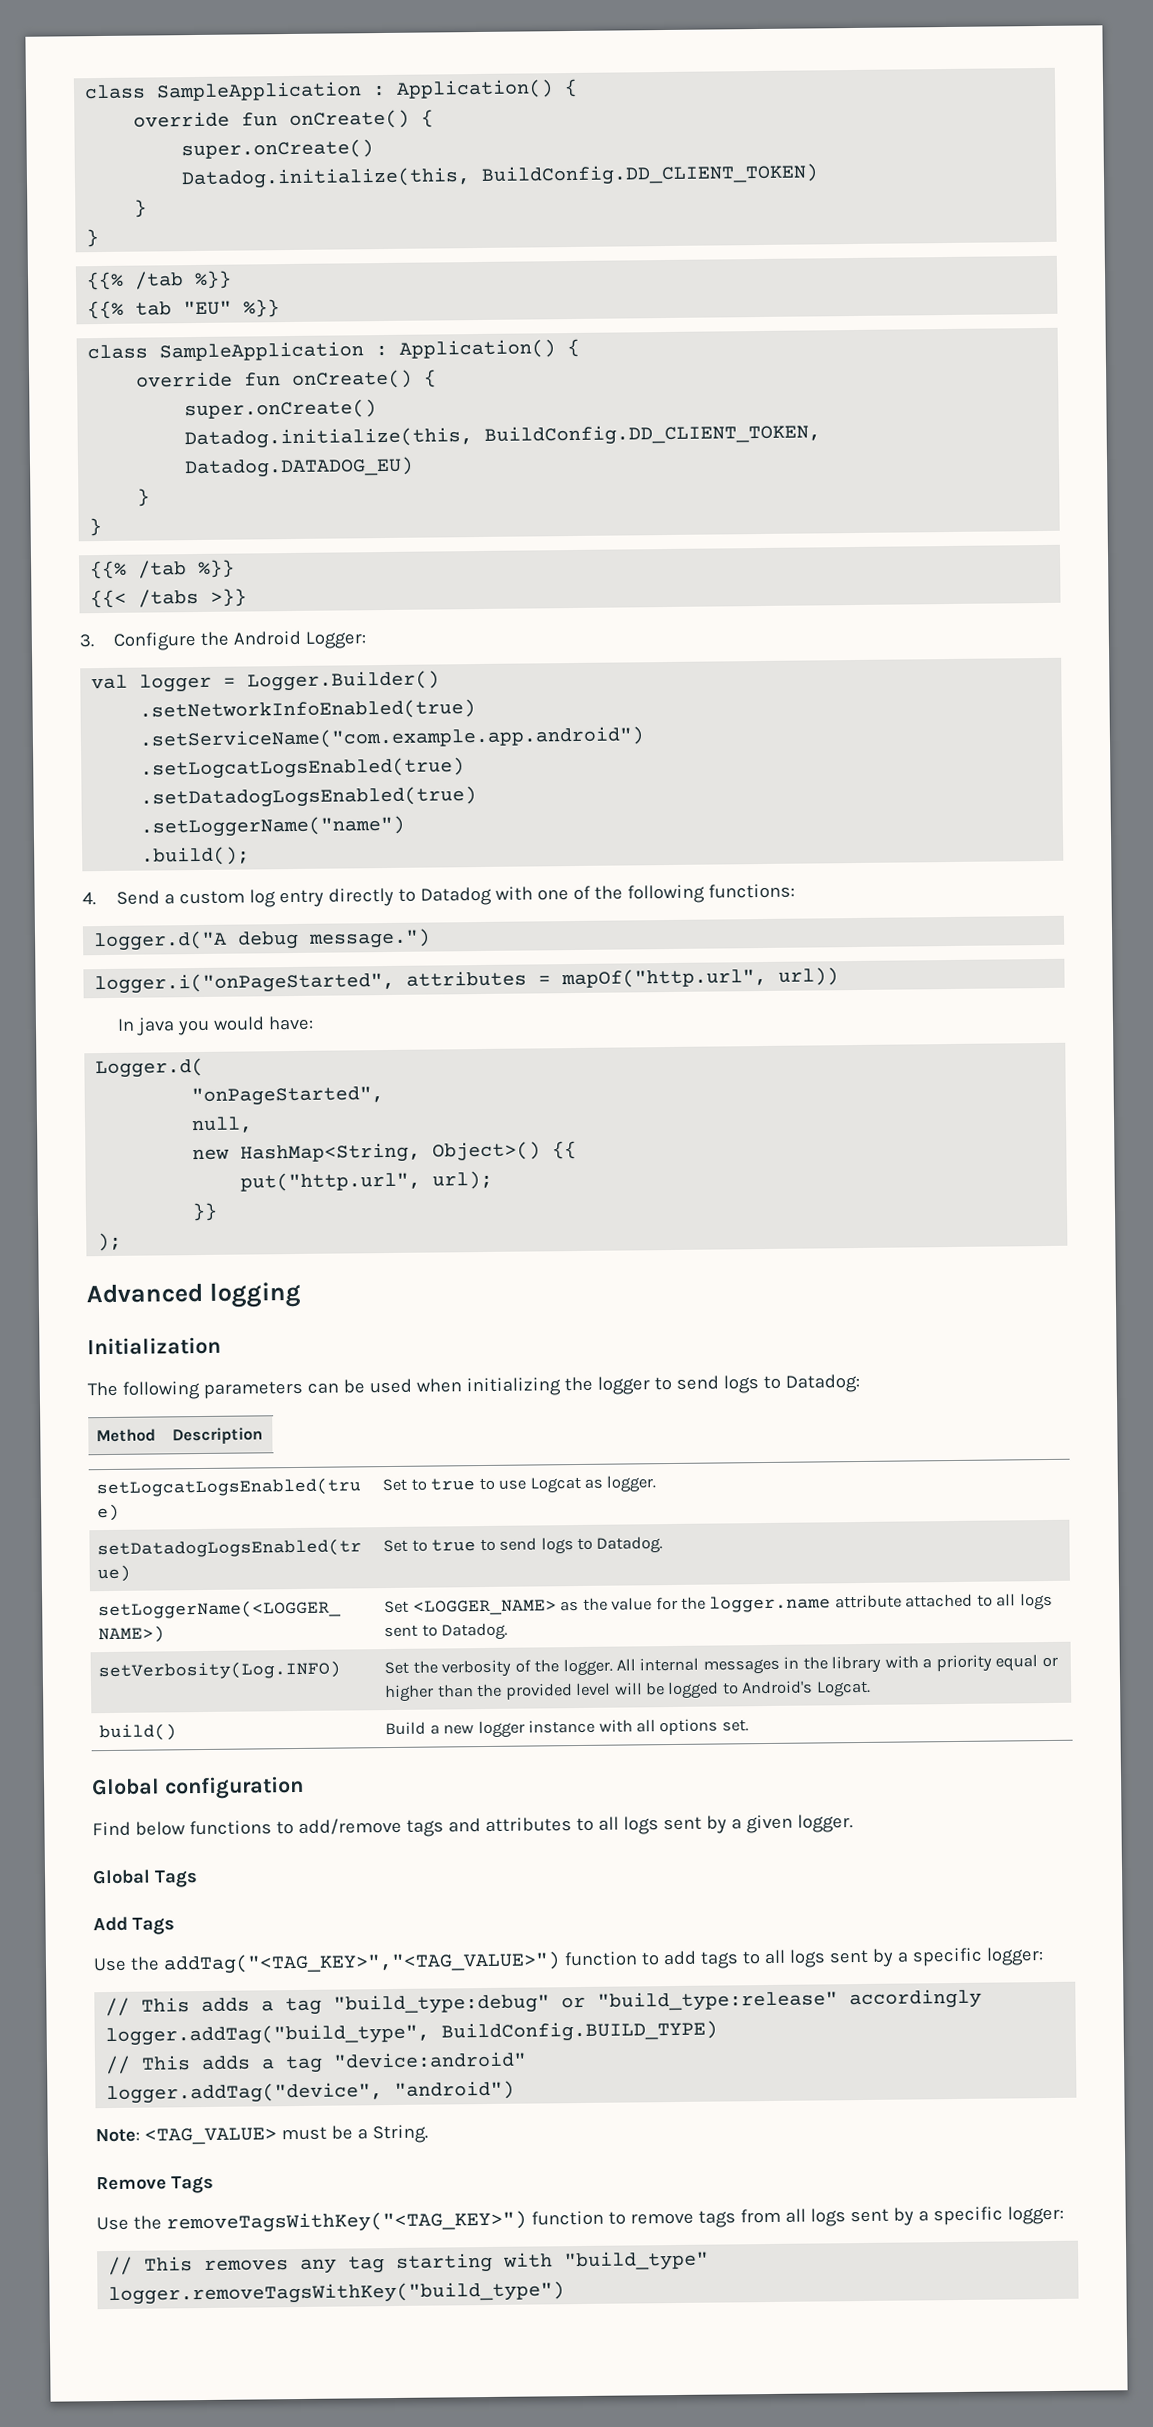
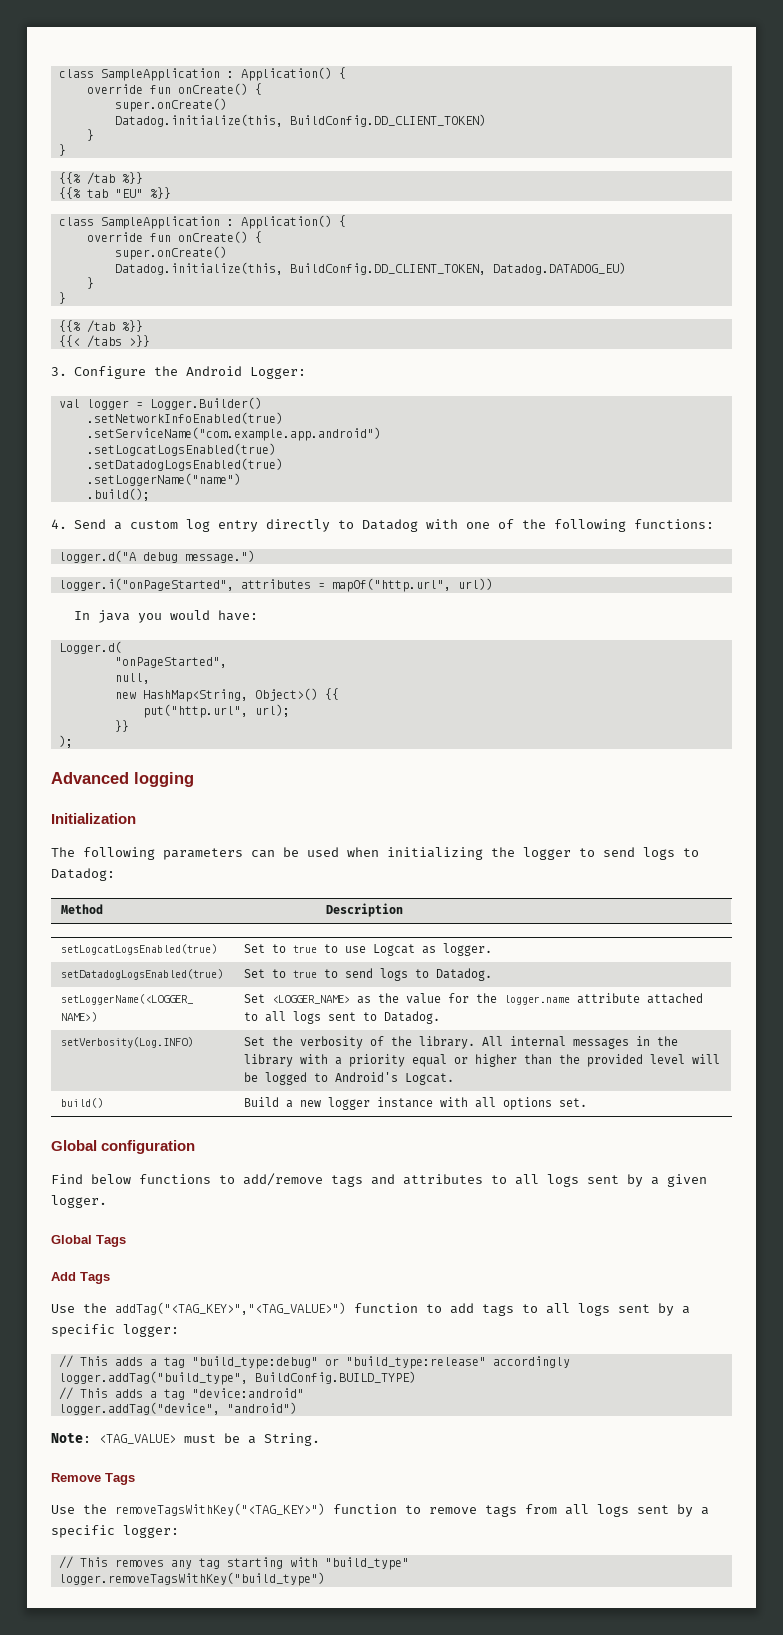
- setVerbosity(Log.INFO) | Set the verbosity of the logger. All internal messages in the library with a priority equal or higher than the provided level will be logged to Android's Logcat.
+ setVerbosity(Log.INFO) | Set the verbosity of the library. All internal messages in the library with a priority equal or higher than the provided level will be logged to Android's Logcat.

